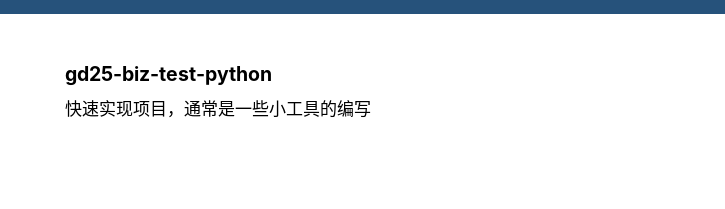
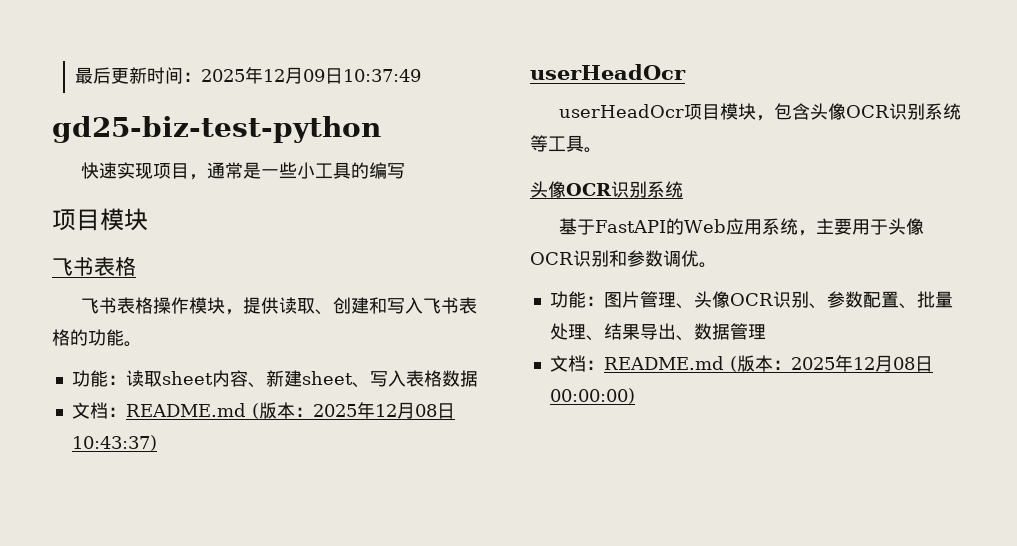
+ 最后更新时间：2025年12月09日10:37:49
  快速实现项目，通常是一些小工具的编写
+ 项目模块
+ 飞书表格
+ 飞书表格操作模块，提供读取、创建和写入飞书表格的功能。
+ 功能：读取sheet内容、新建sheet、写入表格数据
+ 文档：README.md (版本：2025年12月08日10:43:37)
+ userHeadOcr
+ userHeadOcr项目模块，包含头像OCR识别系统等工具。
+ 头像OCR识别系统
+ 基于FastAPI的Web应用系统，主要用于头像OCR识别和参数调优。
+ 功能：图片管理、头像OCR识别、参数配置、批量处理、结果导出、数据管理
+ 文档：README.md (版本：2025年12月08日00:00:00)

